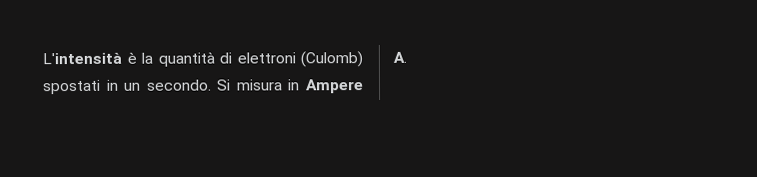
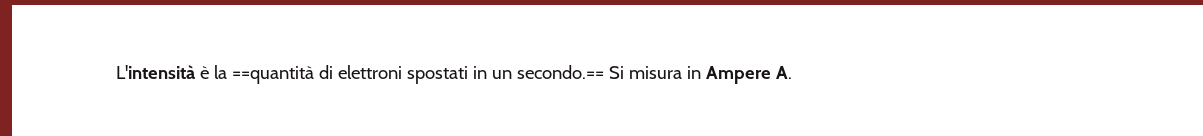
- L'intensità è la quantità di elettroni (Culomb) spostati in un secondo. Si misura in Ampere A.
+ L'intensità è la ==quantità di elettroni spostati in un secondo.== Si misura in Ampere A.

